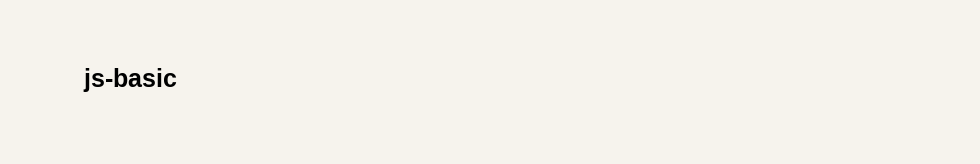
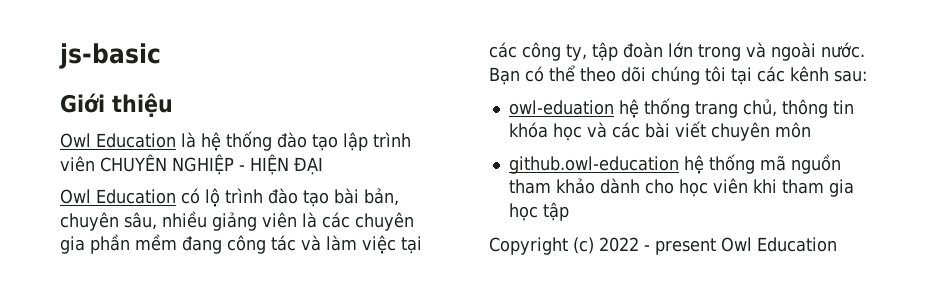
+ Giới thiệu
+ Owl Education là hệ thống đào tạo lập trình viên CHUYÊN NGHIỆP - HIỆN ĐẠI
+ Owl Education có lộ trình đào tạo bài bản, chuyên sâu, nhiều giảng viên là các chuyên gia phần mềm đang công tác và làm việc tại các công ty, tập đoàn lớn trong và ngoài nước. Bạn có thể theo dõi chúng tôi tại các kênh sau:
+ owl-eduation hệ thống trang chủ, thông tin khóa học và các bài viết chuyên môn
+ github.owl-education hệ thống mã nguồn tham khảo dành cho học viên khi tham gia học tập
+ Copyright (c) 2022 - present Owl Education

